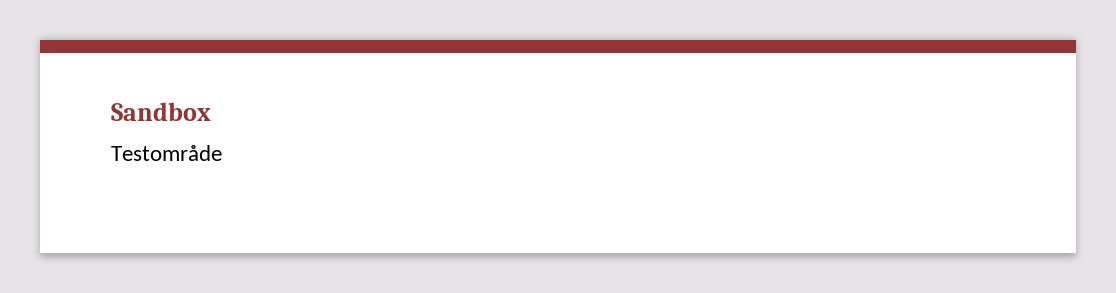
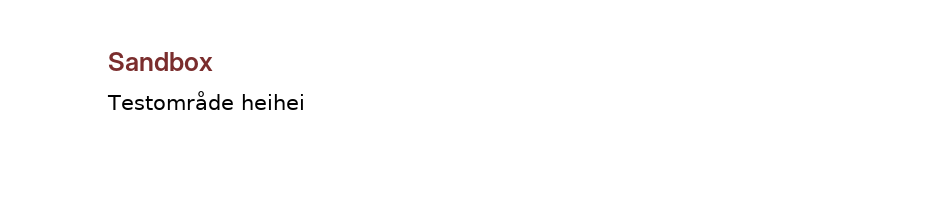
- Testområde
+ Testområde heihei

